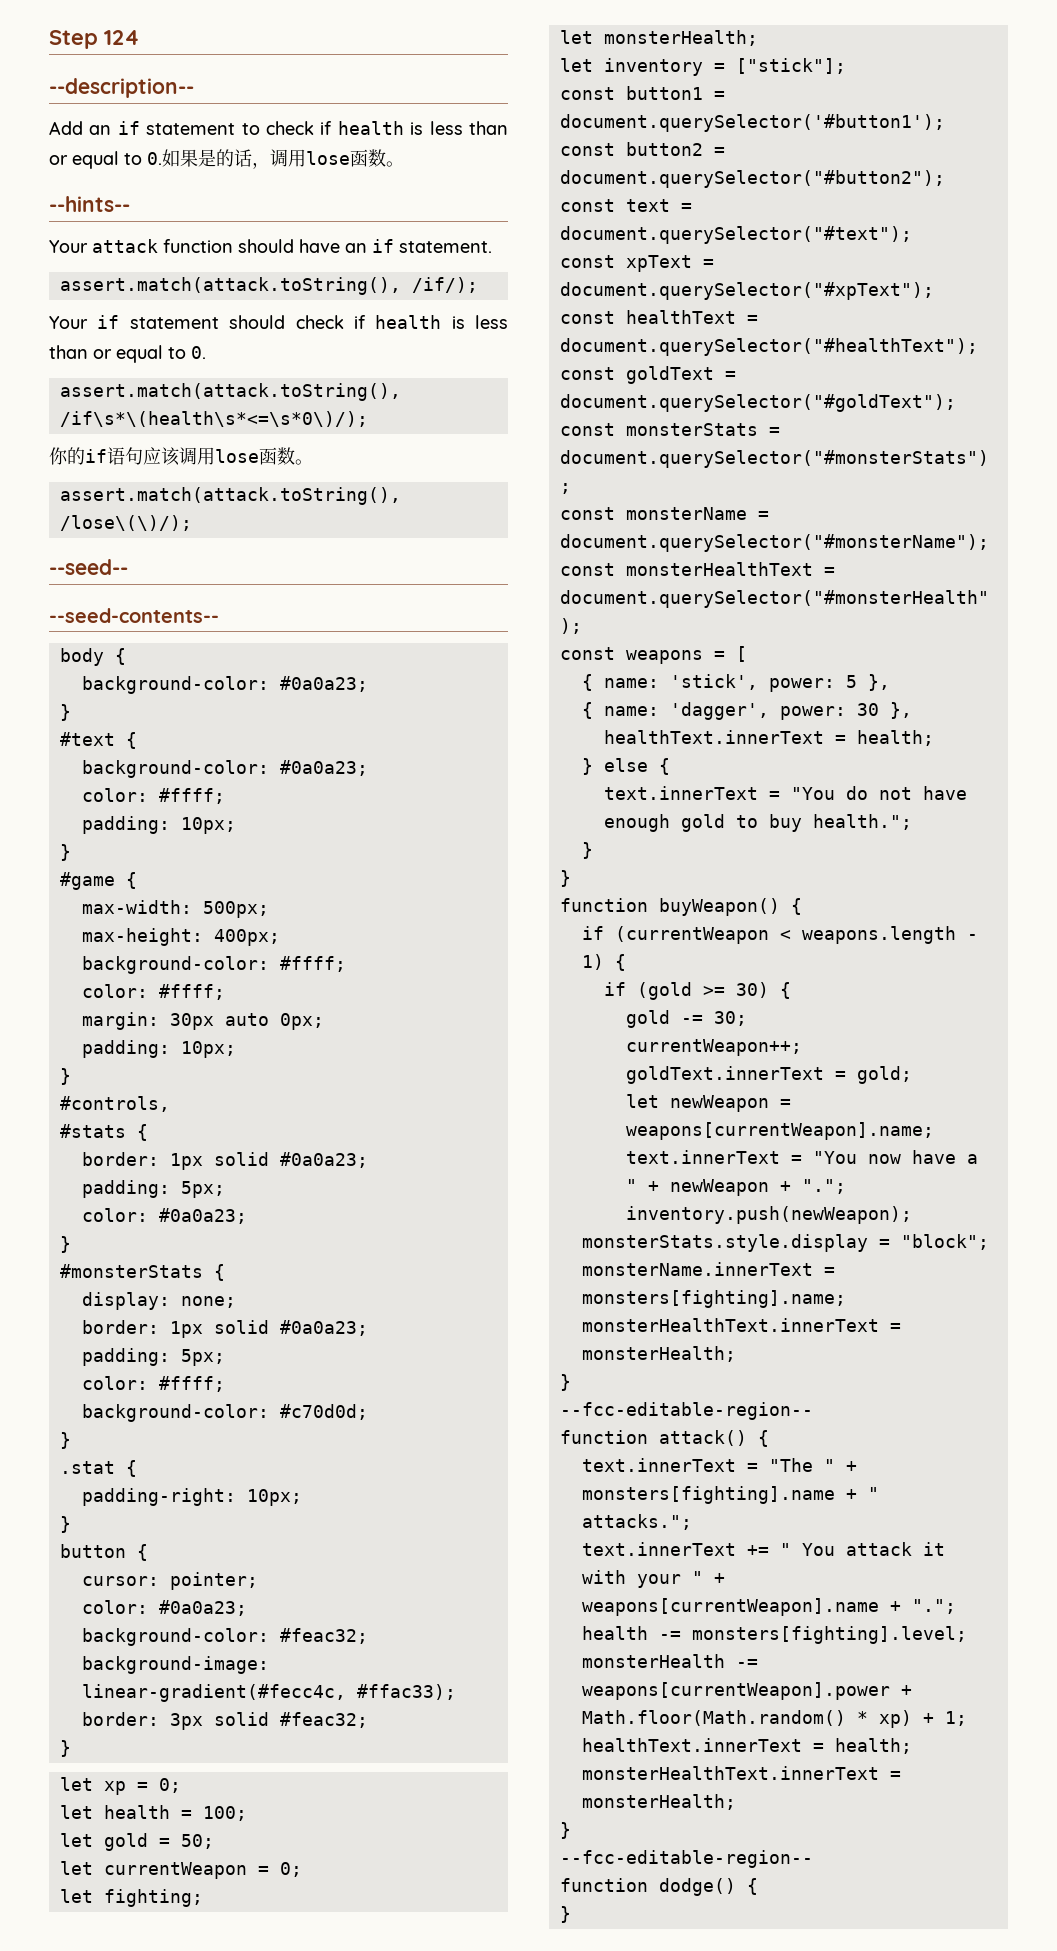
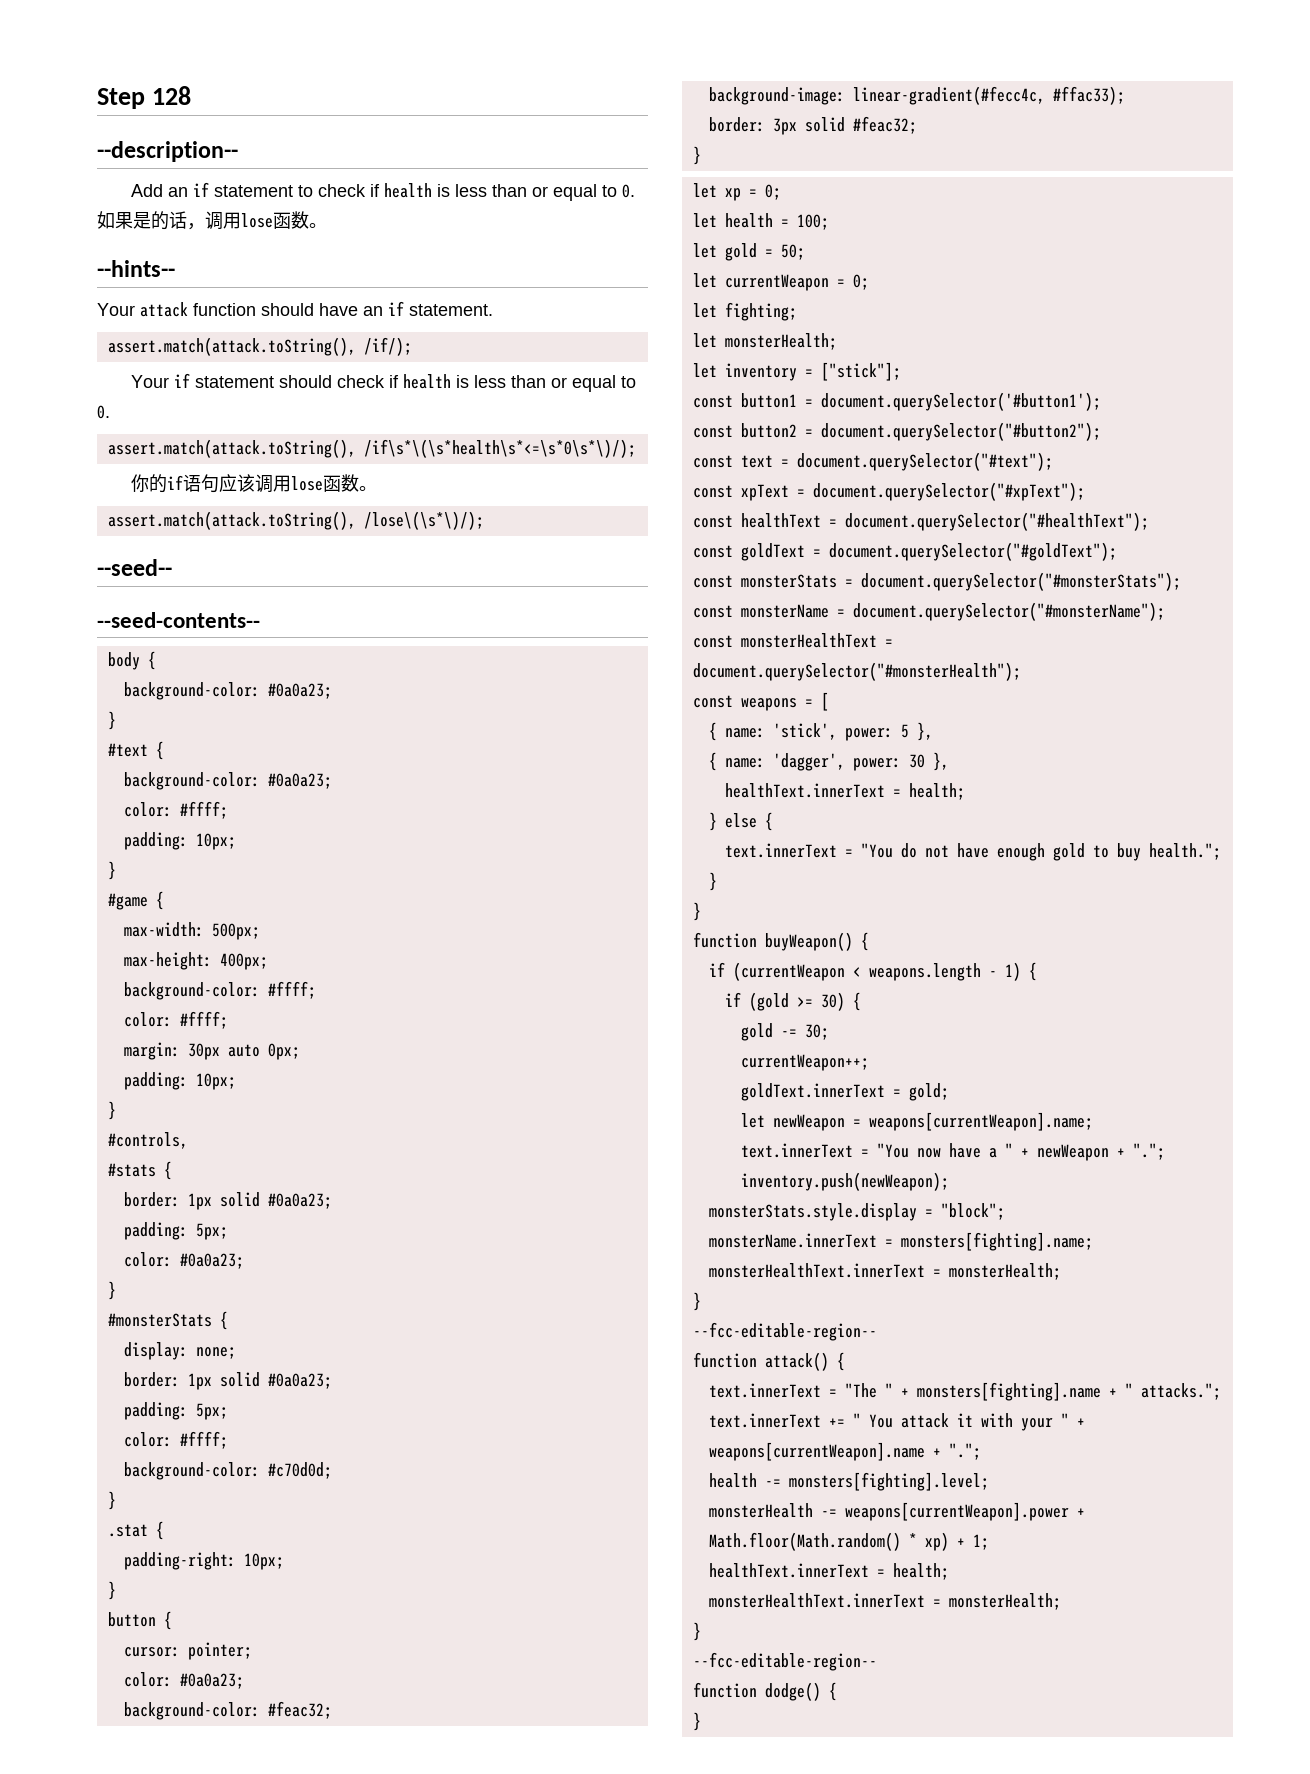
- Step 124
+ Step 128
- assert.match(attack.toString(), /if\s*\(health\s*<=\s*0\)/);
+ assert.match(attack.toString(), /if\s*\(\s*health\s*<=\s*0\s*\)/);
- assert.match(attack.toString(), /lose\(\)/);
+ assert.match(attack.toString(), /lose\(\s*\)/);

